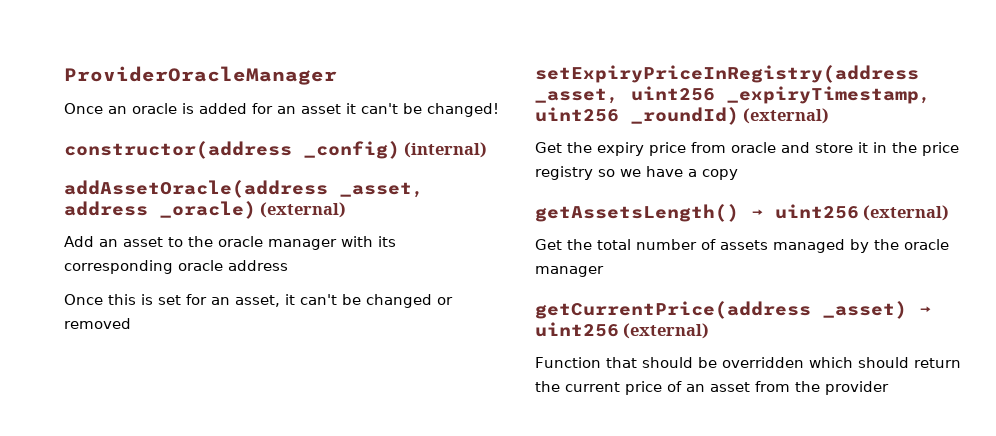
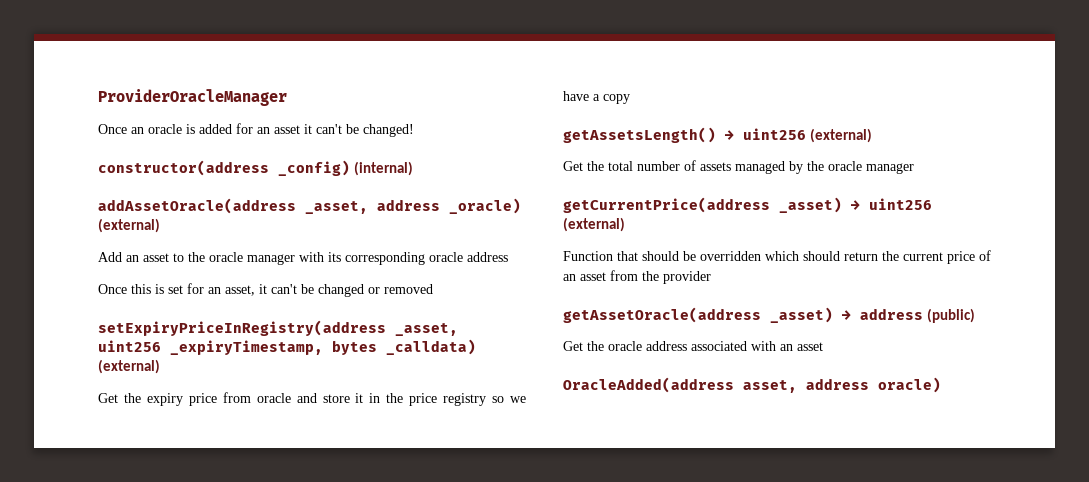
- setExpiryPriceInRegistry(address _asset, uint256 _expiryTimestamp, uint256 _roundId) (external)
+ setExpiryPriceInRegistry(address _asset, uint256 _expiryTimestamp, bytes _calldata) (external)
+ getAssetOracle(address _asset) → address (public)
+ Get the oracle address associated with an asset
+ OracleAdded(address asset, address oracle)

